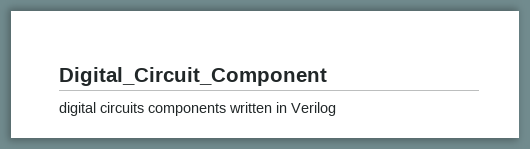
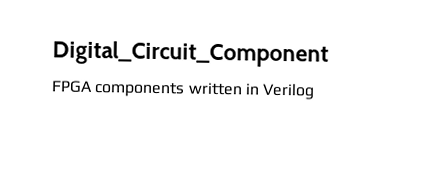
- digital circuits components written in Verilog
+ FPGA components written in Verilog

